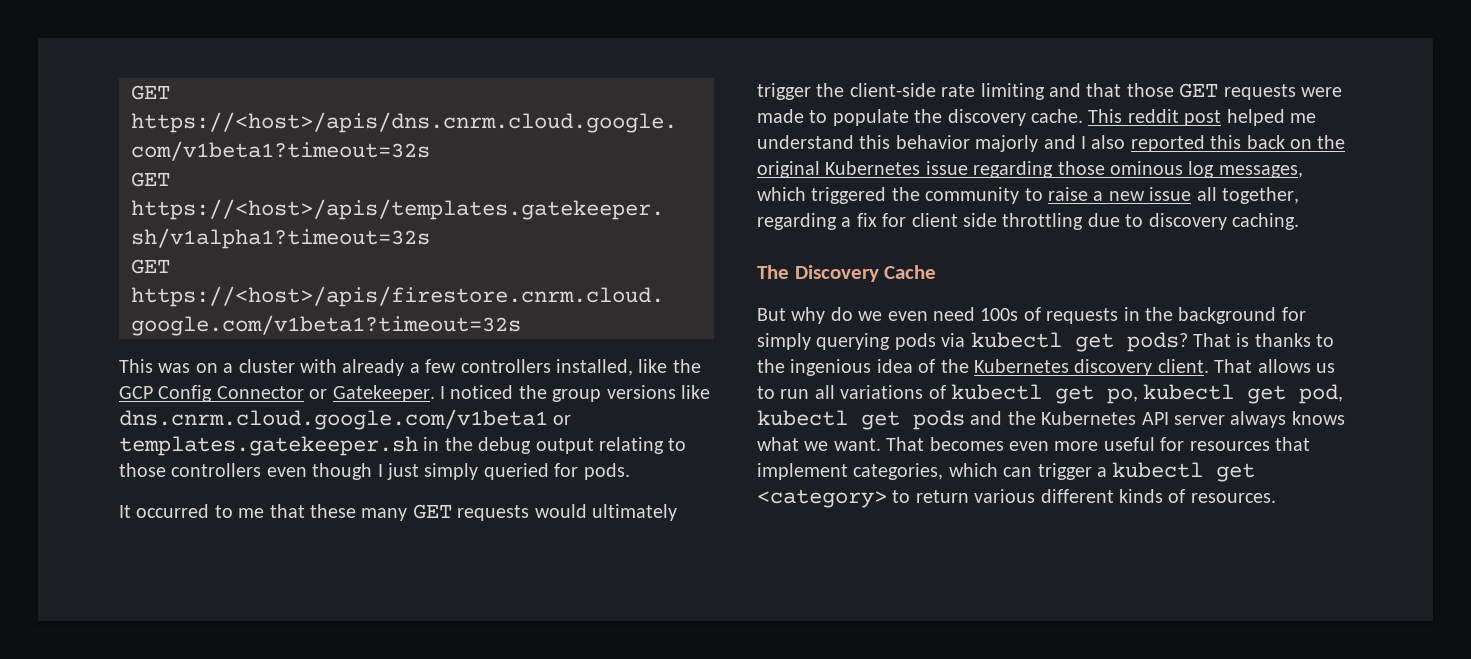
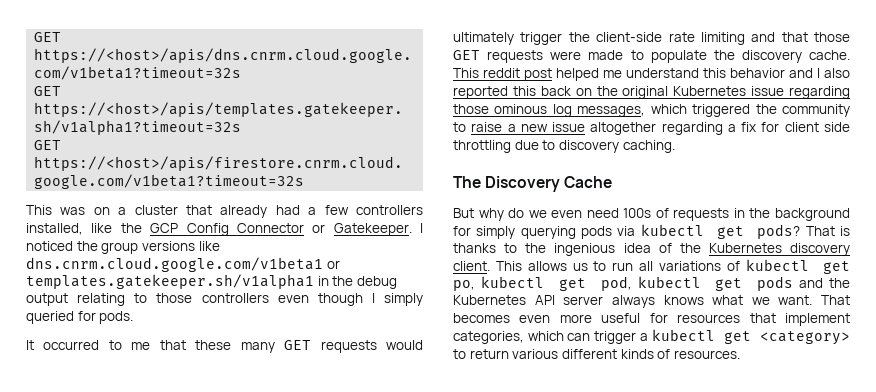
- This was on a cluster with already a few controllers installed, like the GCP Config Connector or Gatekeeper.
+ This was on a cluster that already had a few controllers installed, like the GCP Config Connector or Gatekeeper.
- I noticed the group versions like dns.cnrm.cloud.google.com/v1beta1 or templates.gatekeeper.sh in the debug output relating to those controllers even though I just simply queried for pods.
+ I noticed the group versions like dns.cnrm.cloud.google.com/v1beta1 or templates.gatekeeper.sh/v1alpha1 in the debug output relating to those controllers even though I simply queried for pods.
- This reddit post helped me understand this behavior majorly and I also reported this back on the original Kubernetes issue regarding those ominous log messages, which triggered the community to raise a new issue all together, regarding a fix for client side throttling due to discovery caching.
+ This reddit post helped me understand this behavior and I also reported this back on the original Kubernetes issue regarding those ominous log messages, which triggered the community to raise a new issue altogether regarding a fix for client side throttling due to discovery caching.
- That allows us to run all variations of kubectl get po, kubectl get pod, kubectl get pods and the Kubernetes API server always knows what we want.
+ This allows us to run all variations of kubectl get po, kubectl get pod, kubectl get pods and the Kubernetes API server always knows what we want.

